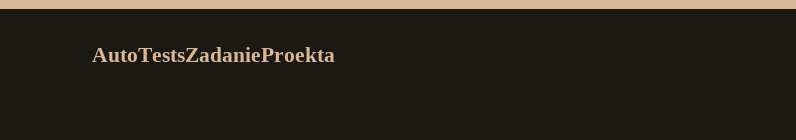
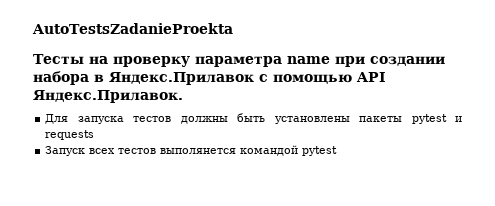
+ Тесты на проверку параметра name при создании набора в Яндекс.Прилавок с помощью API Яндекс.Прилавок.
+ Для запуска тестов должны быть установлены пакеты pytest и requests
+ Запуск всех тестов выполянется командой pytest

